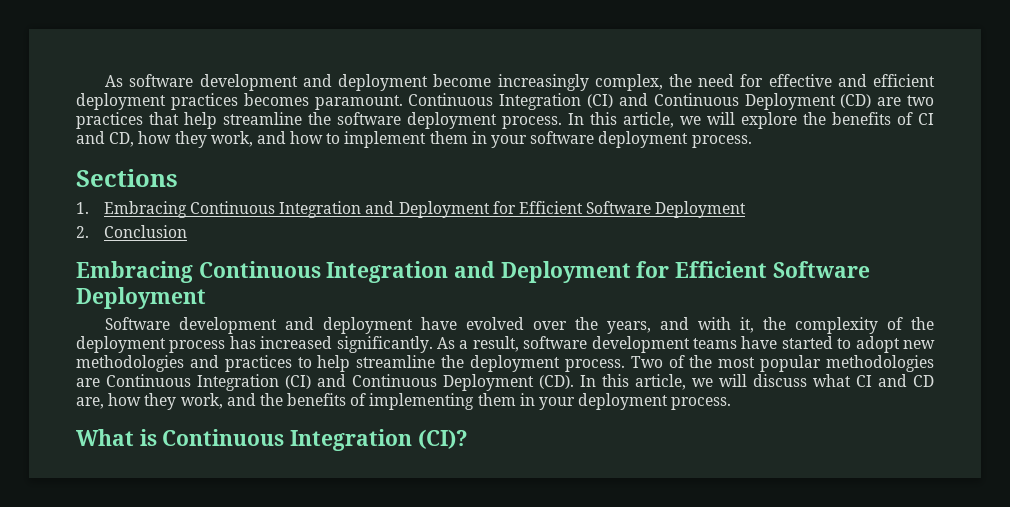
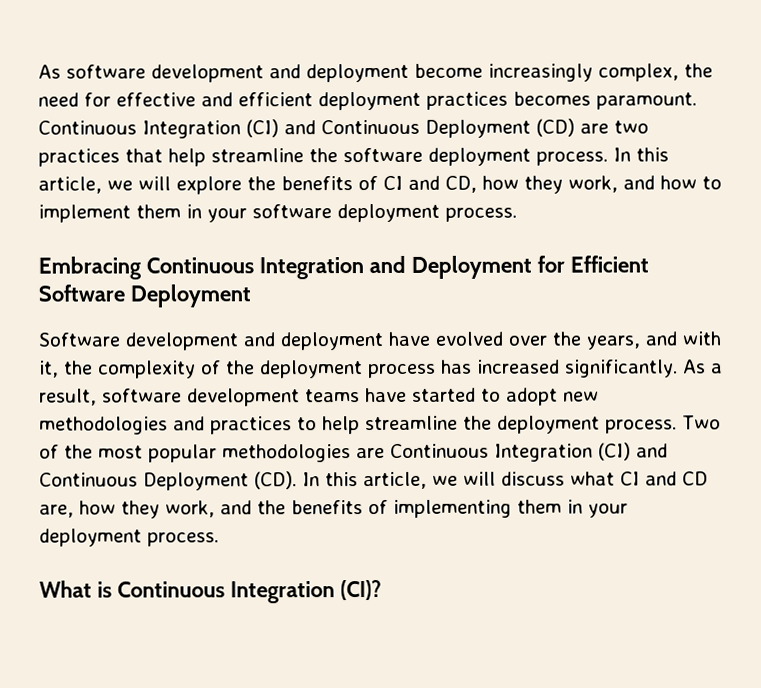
- Sections
- 1. Embracing Continuous Integration and Deployment for Efficient Software Deployment
- 2. Conclusion

